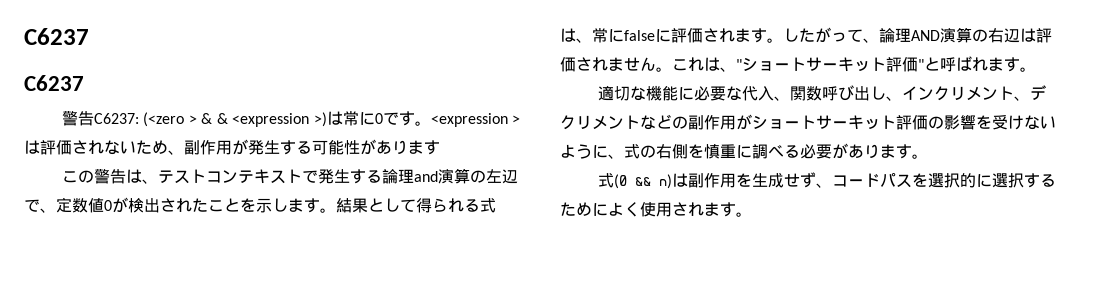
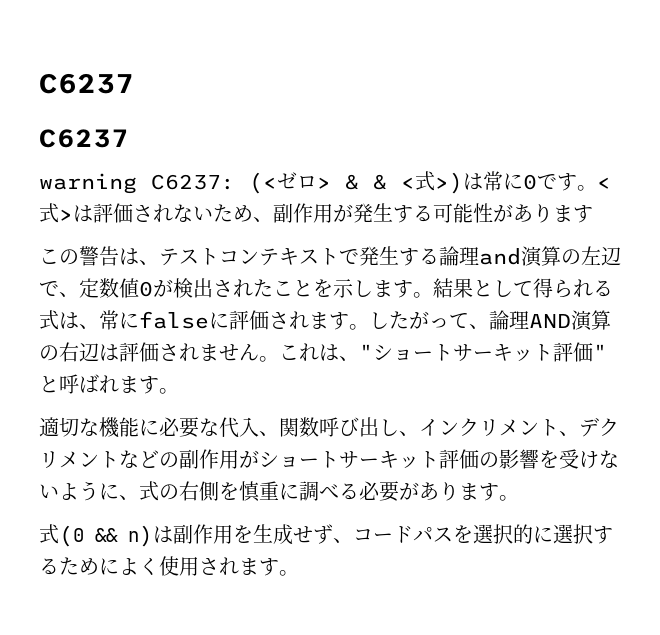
- 警告C6237: (<zero > & & <expression >)は常に0です。
+ warning C6237: (<ゼロ> & & <式>)は常に0です。
- <expression >は評価されないため、副作用が発生する可能性があります
+ <式>は評価されないため、副作用が発生する可能性があります

